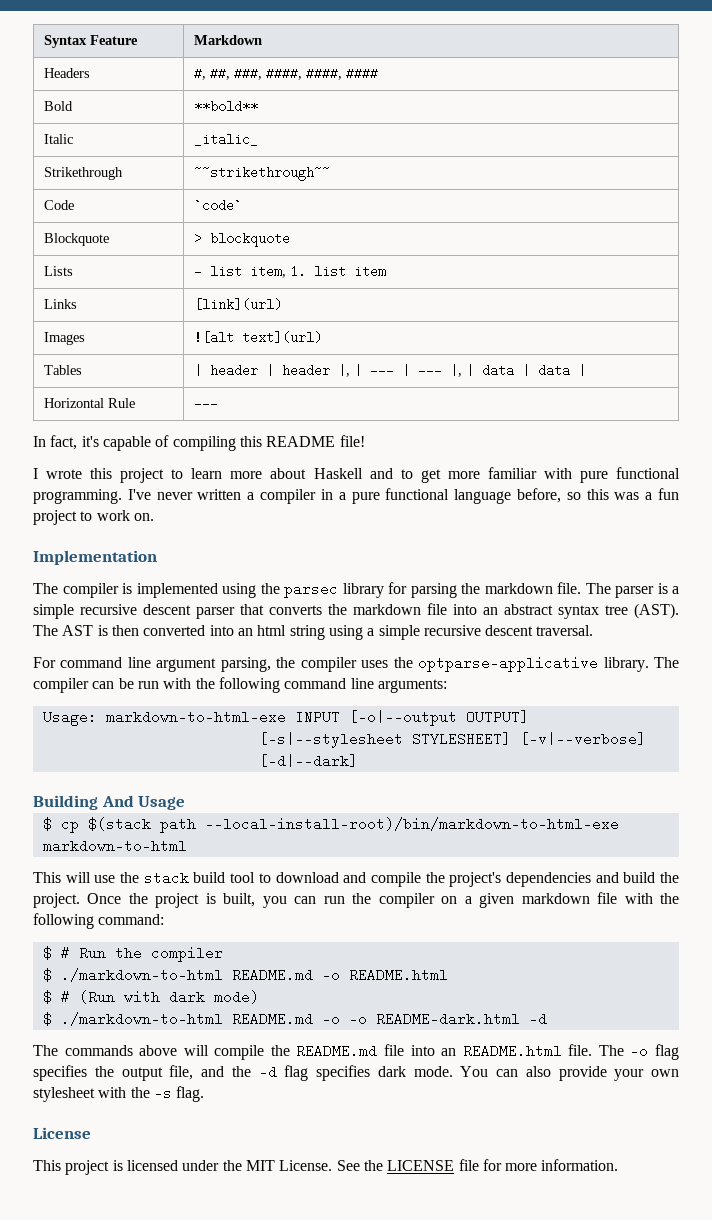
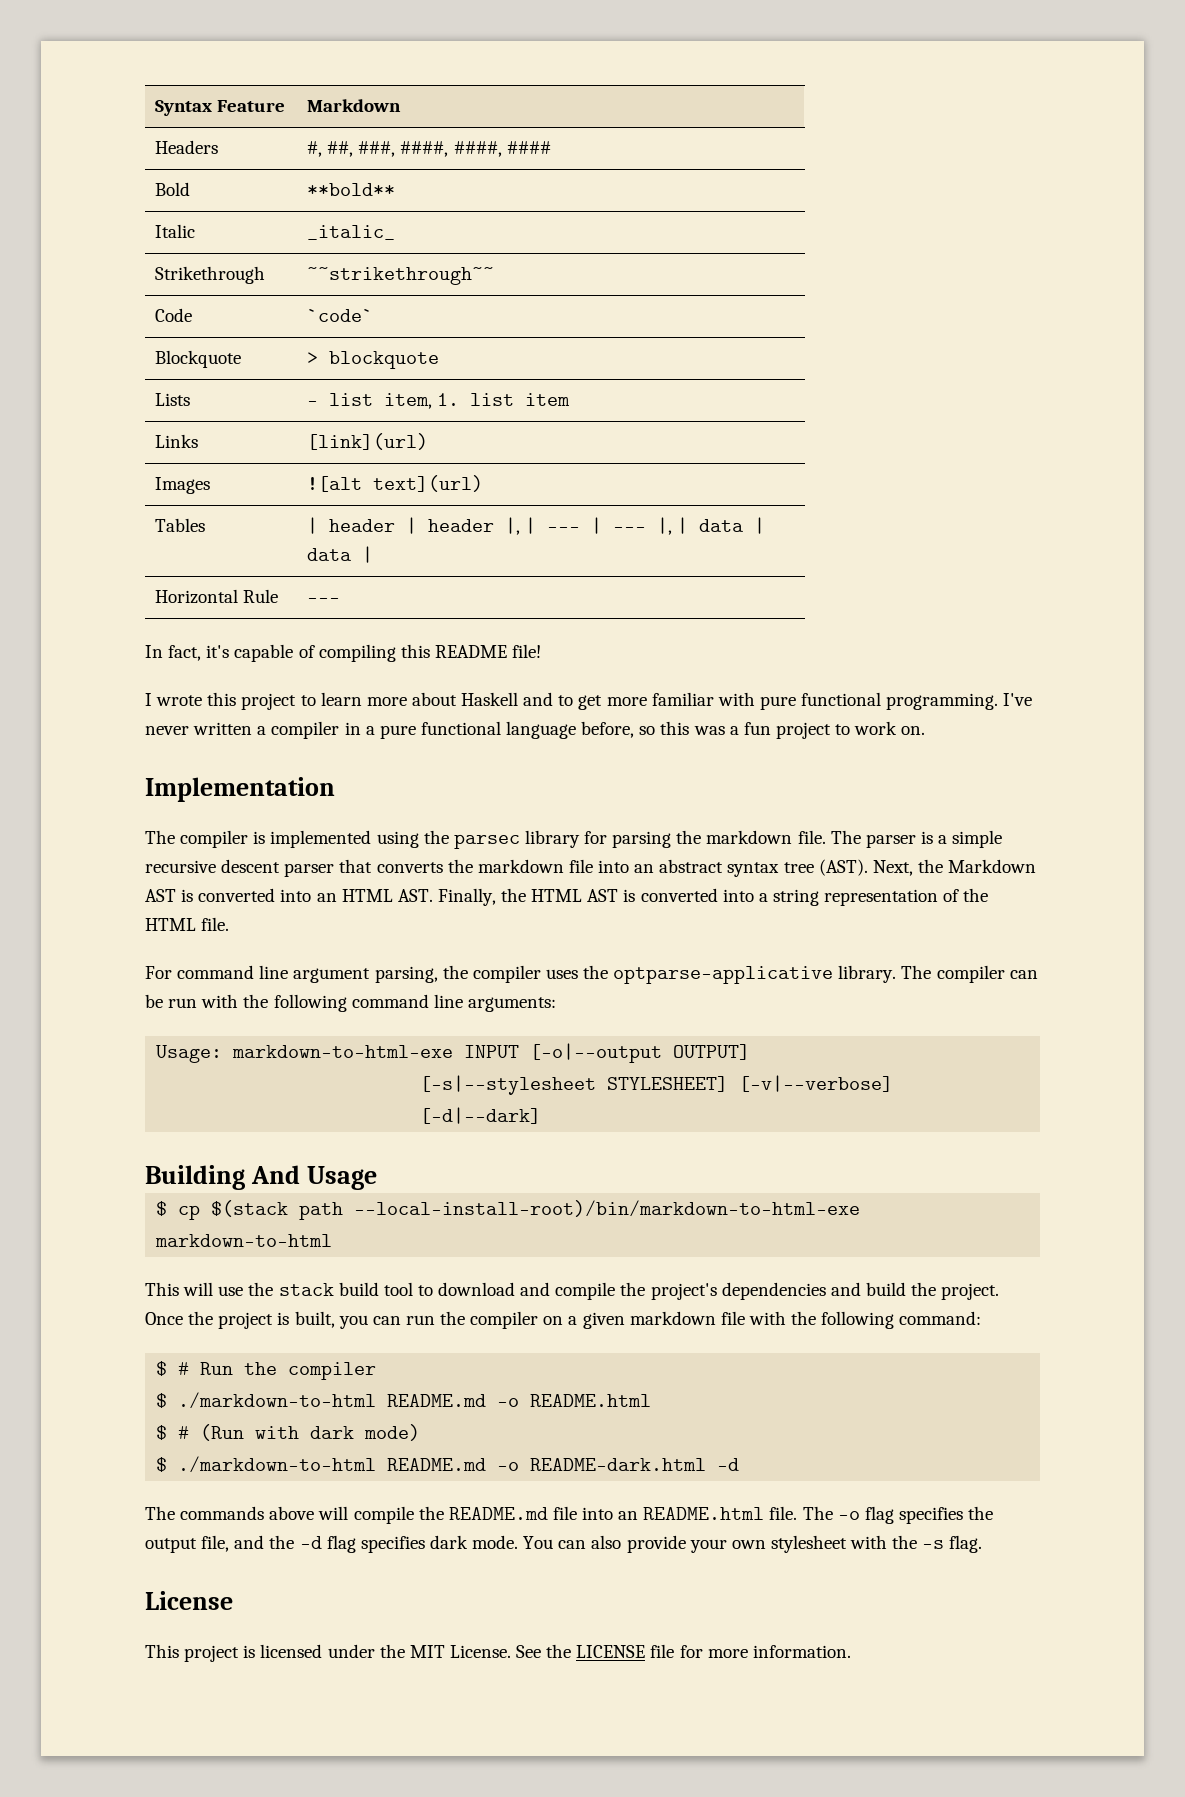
- The AST is then converted into an html string using a simple recursive descent traversal.
+ Next, the Markdown AST is converted into an HTML AST. Finally, the HTML AST is converted into a string representation of the HTML file.
- $ ./markdown-to-html README.md -o -o README-dark.html -d
+ $ ./markdown-to-html README.md -o README-dark.html -d

